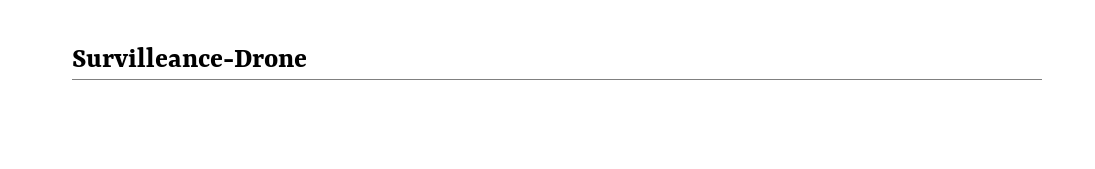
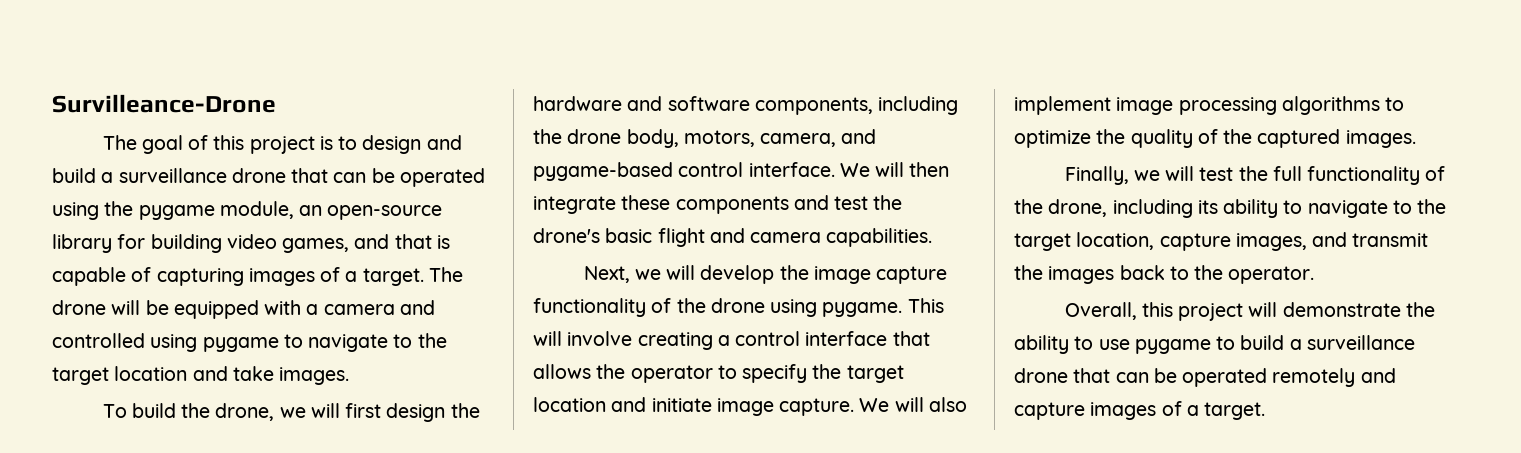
+ The goal of this project is to design and build a surveillance drone that can be operated using the pygame module, an open-source library for building video games, and that is capable of capturing images of a target. The drone will be equipped with a camera and controlled using pygame to navigate to the target location and take images.
+ To build the drone, we will first design the hardware and software components, including the drone body, motors, camera, and pygame-based control interface. We will then integrate these components and test the drone's basic flight and camera capabilities.
+ Next, we will develop the image capture functionality of the drone using pygame. This will involve creating a control interface that allows the operator to specify the target location and initiate image capture. We will also implement image processing algorithms to optimize the quality of the captured images.
+ Finally, we will test the full functionality of the drone, including its ability to navigate to the target location, capture images, and transmit the images back to the operator.
+ Overall, this project will demonstrate the ability to use pygame to build a surveillance drone that can be operated remotely and capture images of a target.

